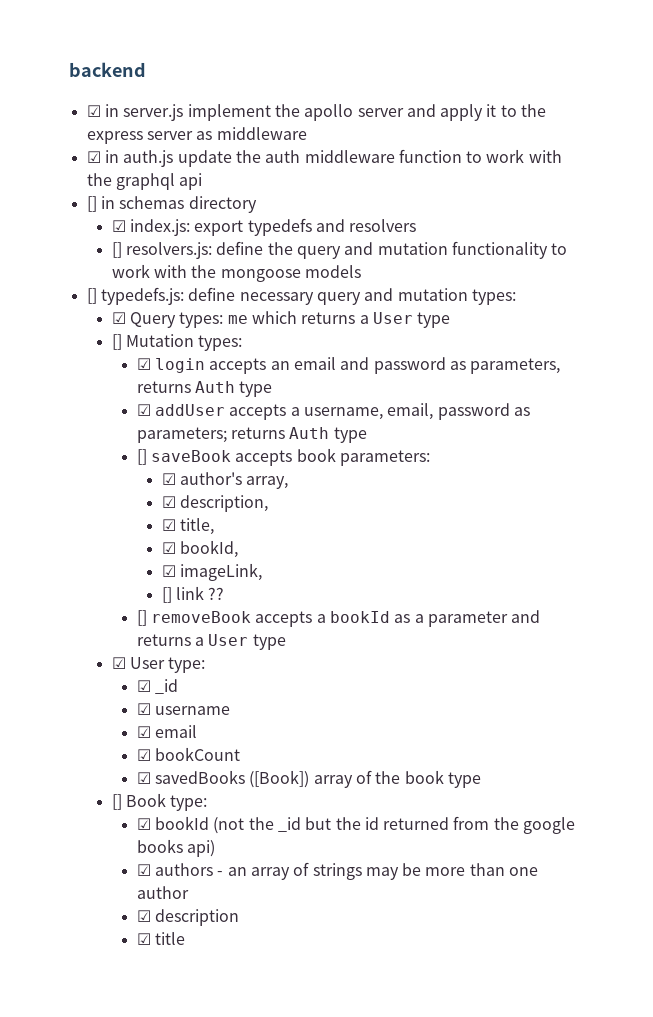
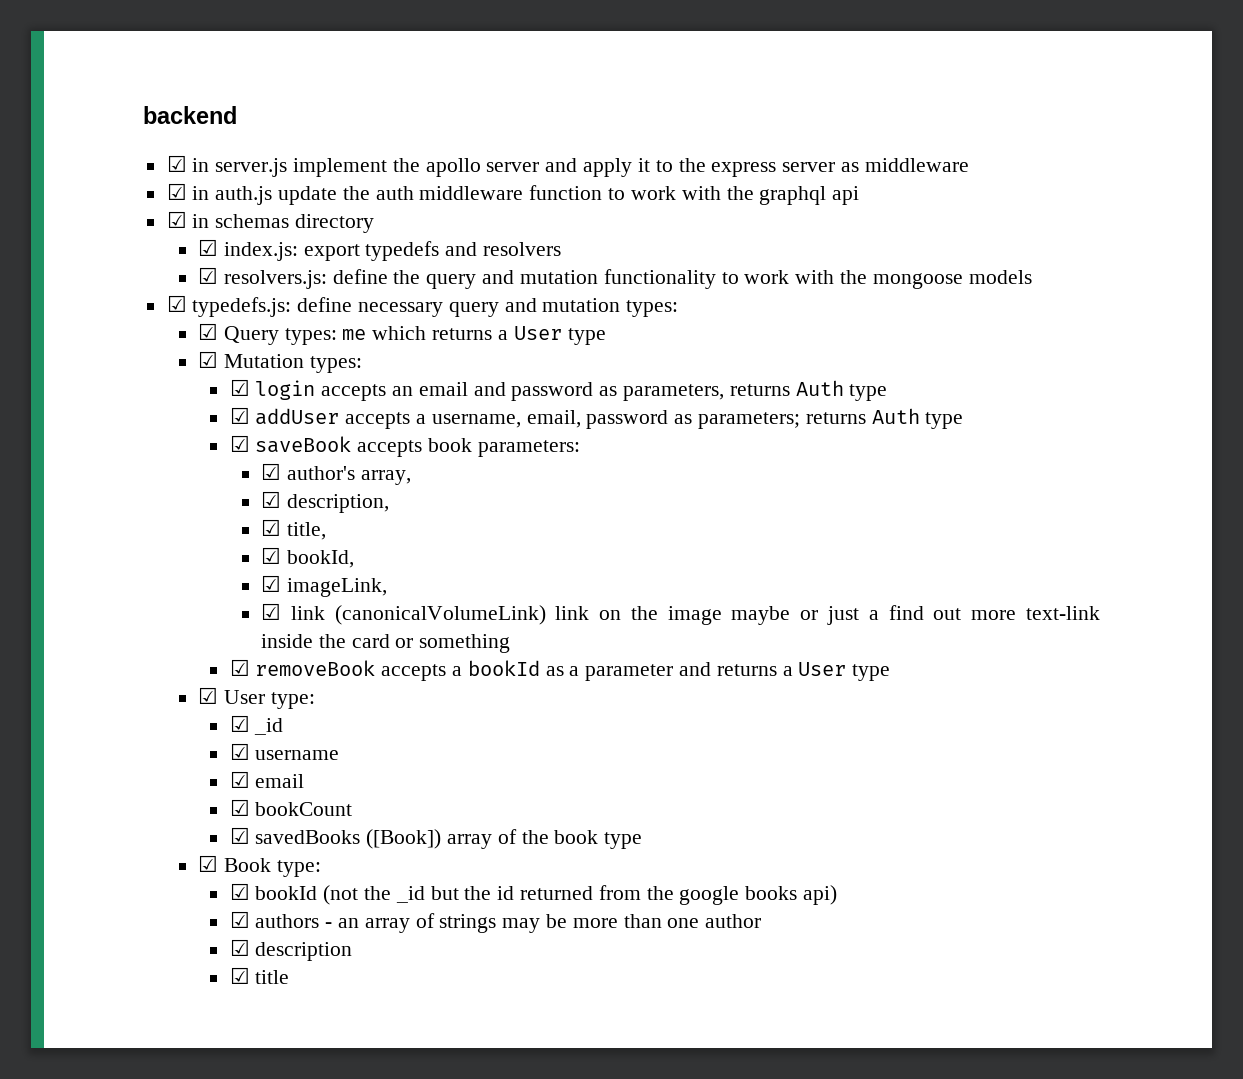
- [] in schemas directory
+ ☑ in schemas directory
- [] resolvers.js: define the query and mutation functionality to work with the mongoose models
+ ☑ resolvers.js: define the query and mutation functionality to work with the mongoose models
- [] typedefs.js: define necessary query and mutation types:
+ ☑ typedefs.js: define necessary query and mutation types:
- [] Mutation types:
+ ☑ Mutation types:
- [] saveBook accepts book parameters:
+ ☑ saveBook accepts book parameters:
- [] link ??
- [] removeBook accepts a bookId as a parameter and returns a User type
+ ☑ link (canonicalVolumeLink) link on the image maybe or just a find out more text-link inside the card or something
+ ☑ removeBook accepts a bookId as a parameter and returns a User type
- [] Book type:
+ ☑ Book type:

